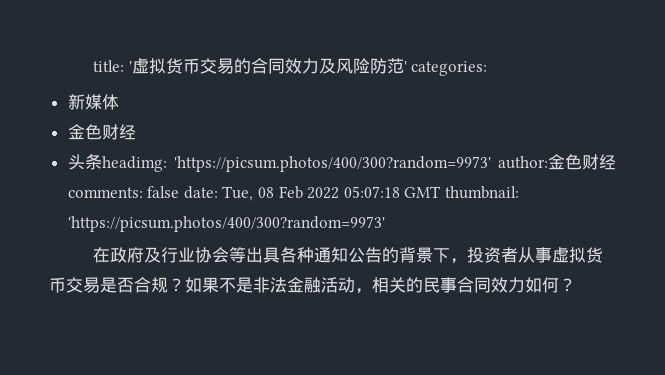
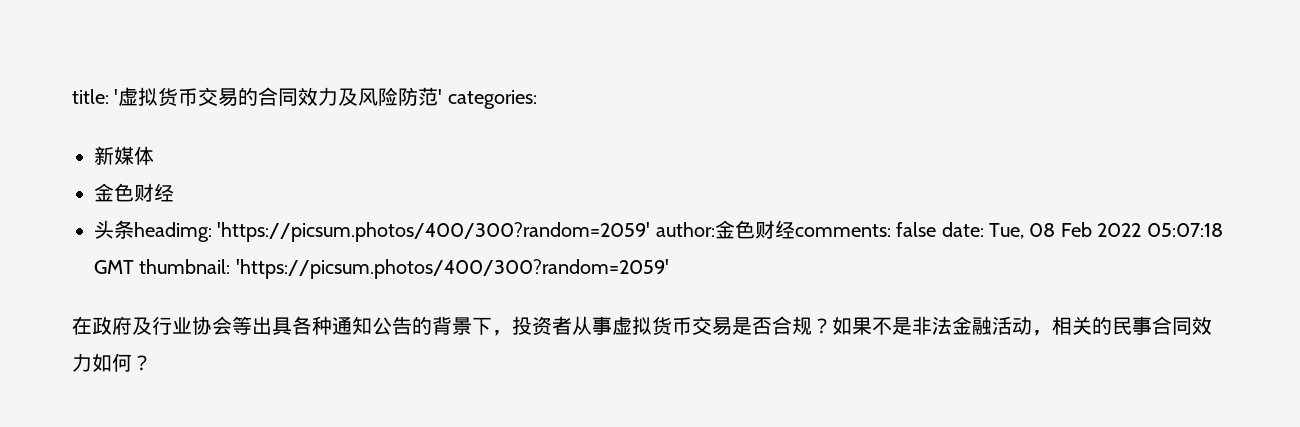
- 头条headimg: 'https://picsum.photos/400/300?random=9973' author:金色财经comments: false date: Tue, 08 Feb 2022 05:07:18 GMT thumbnail: 'https://picsum.photos/400/300?random=9973'
+ 头条headimg: 'https://picsum.photos/400/300?random=2059' author:金色财经comments: false date: Tue, 08 Feb 2022 05:07:18 GMT thumbnail: 'https://picsum.photos/400/300?random=2059'

